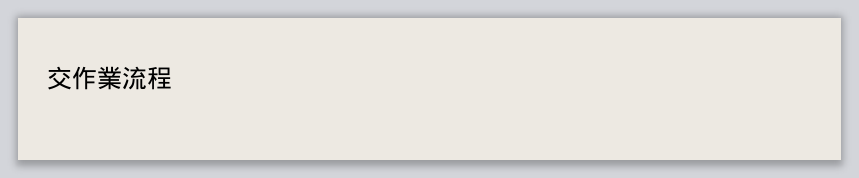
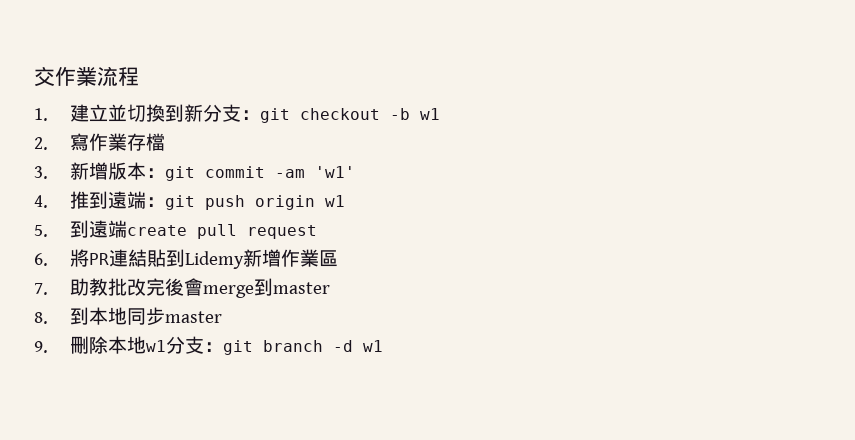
+ 1.建立並切換到新分支：git checkout -b w1
+ 2.寫作業存檔
+ 3.新增版本：git commit -am 'w1'
+ 4.推到遠端：git push origin w1
+ 5.到遠端create pull request
+ 6.將PR連結貼到Lidemy新增作業區
+ 7.助教批改完後會merge到master
+ 8.到本地同步master
+ 9.刪除本地w1分支：git branch -d w1

